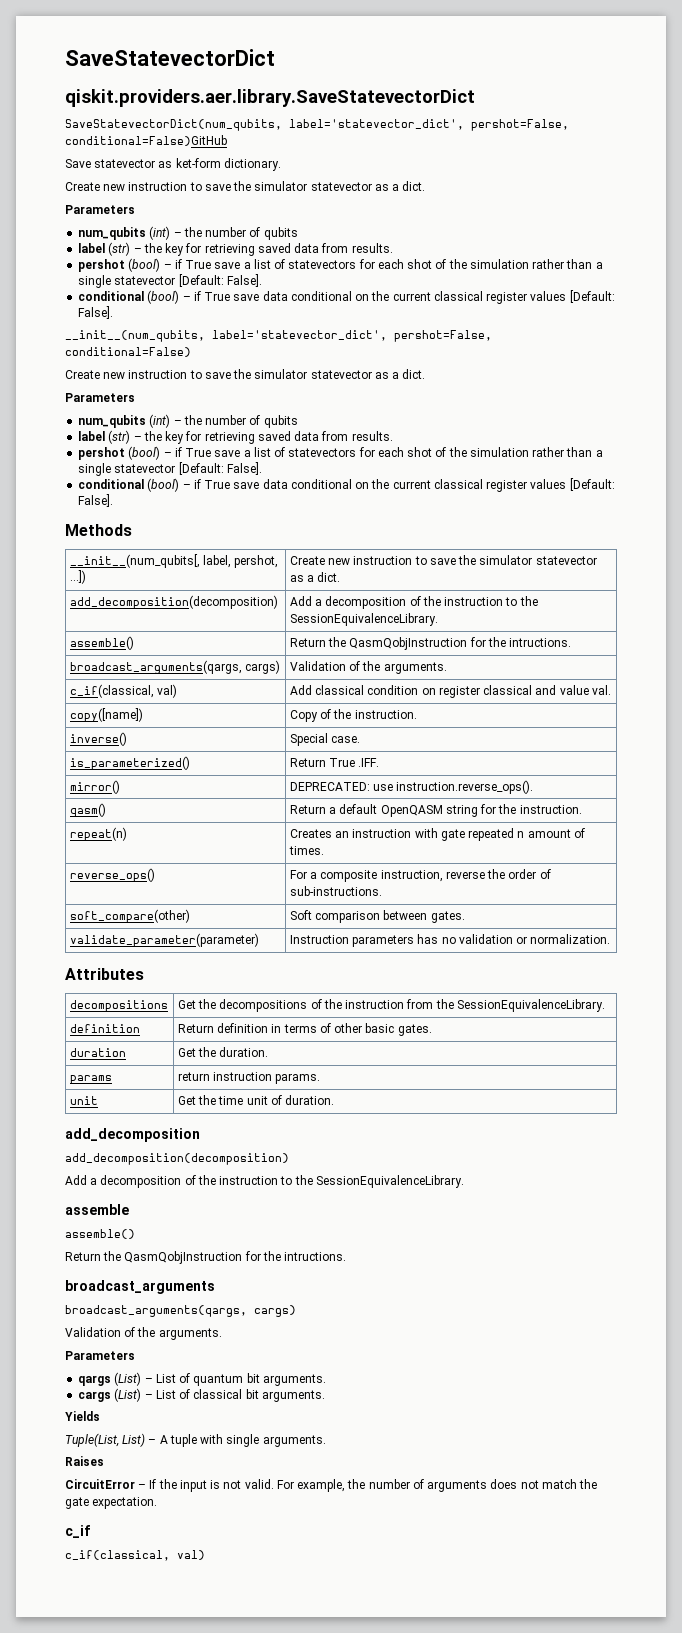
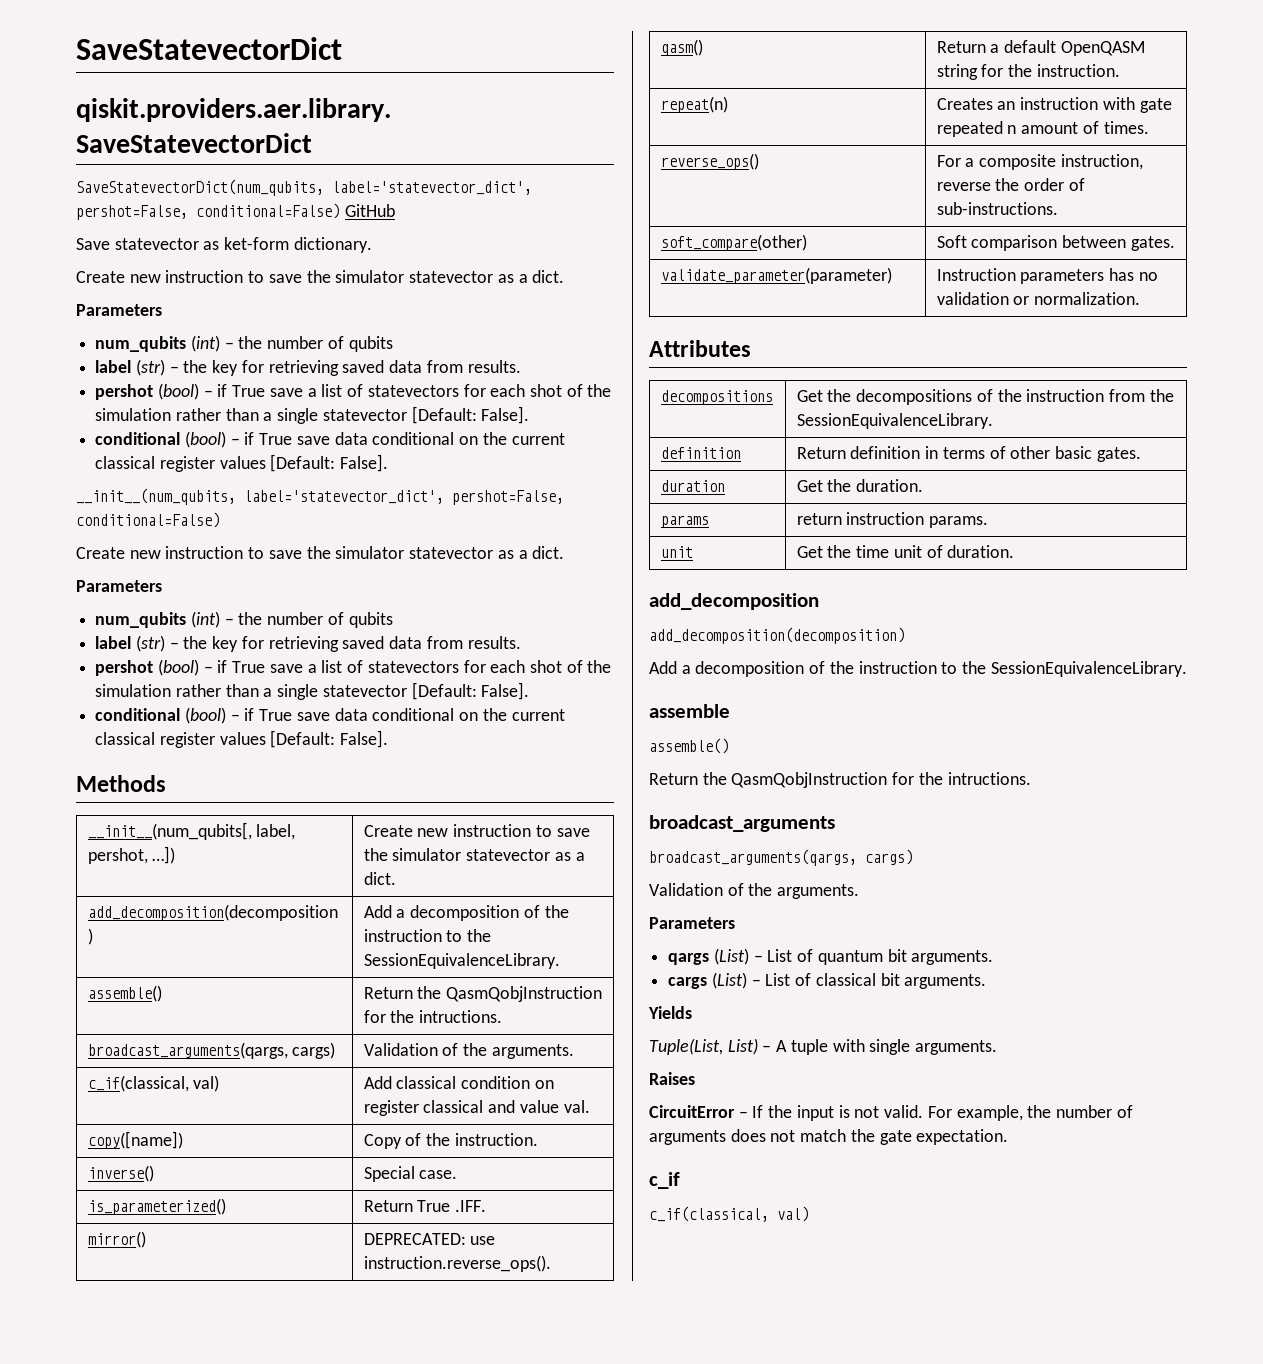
- SaveStatevectorDict(num_qubits, label='statevector_dict', pershot=False, conditional=False)GitHub
+ SaveStatevectorDict(num_qubits, label='statevector_dict', pershot=False, conditional=False) GitHub

